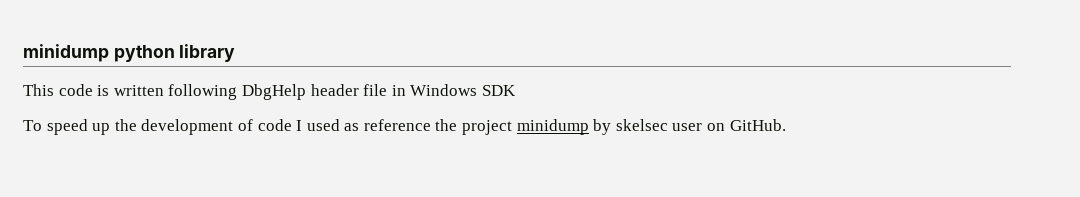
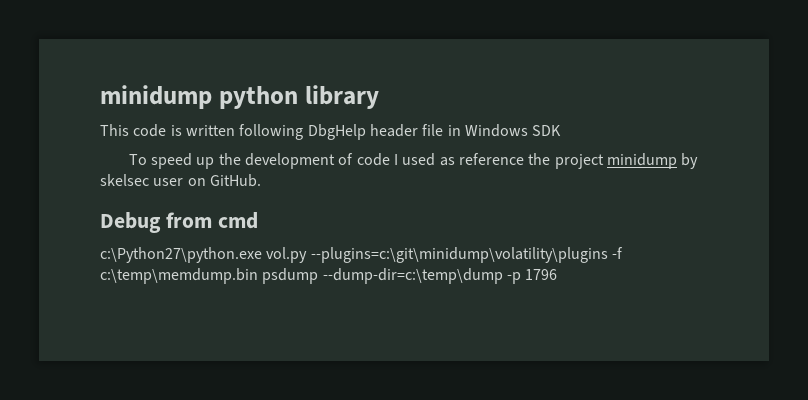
+ Debug from cmd
+ c:\Python27\python.exe vol.py --plugins=c:\git\minidump\volatility\plugins -f c:\temp\memdump.bin psdump --dump-dir=c:\temp\dump -p 1796

